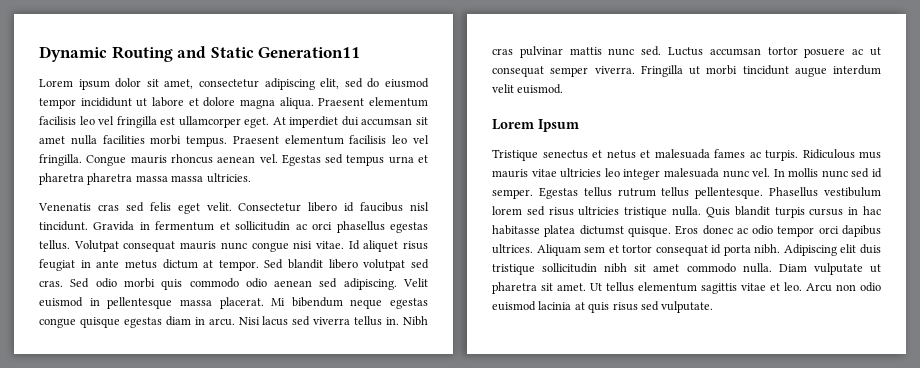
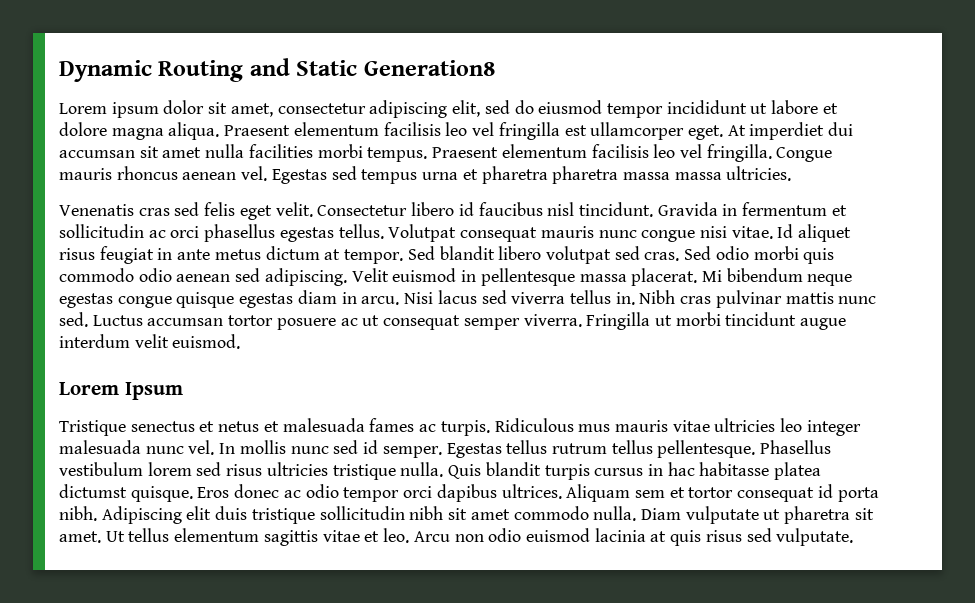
- Dynamic Routing and Static Generation11
+ Dynamic Routing and Static Generation8

